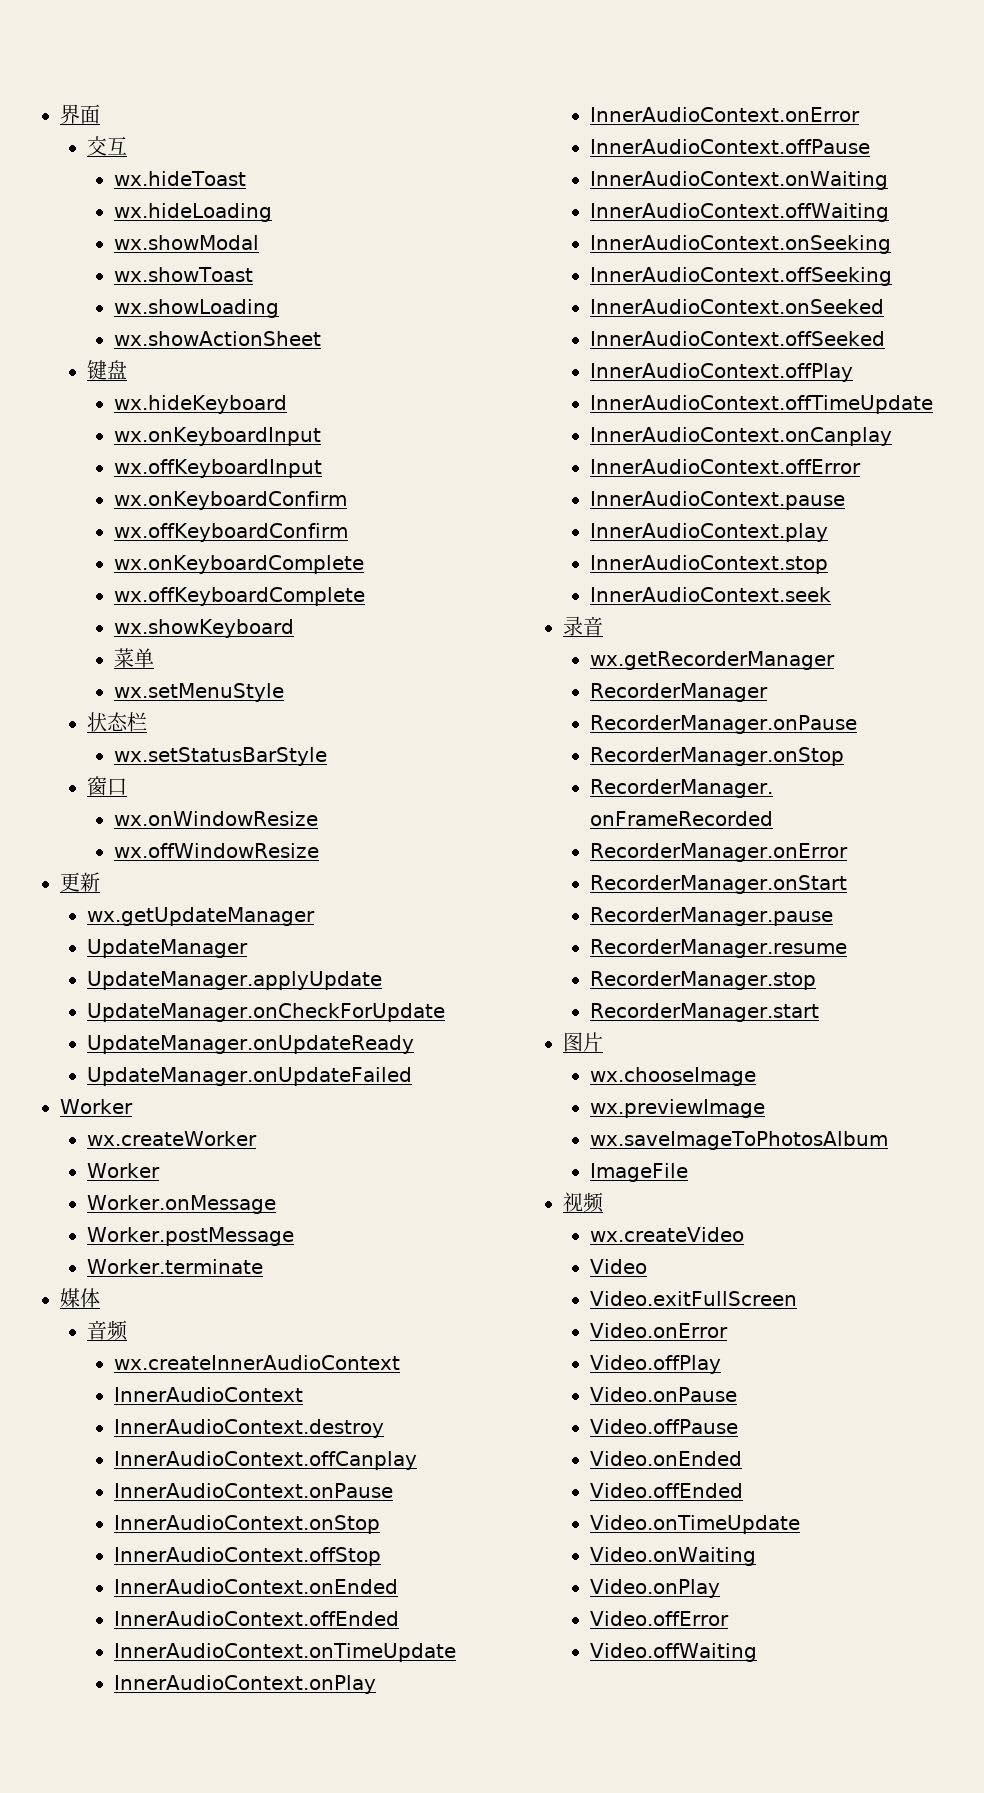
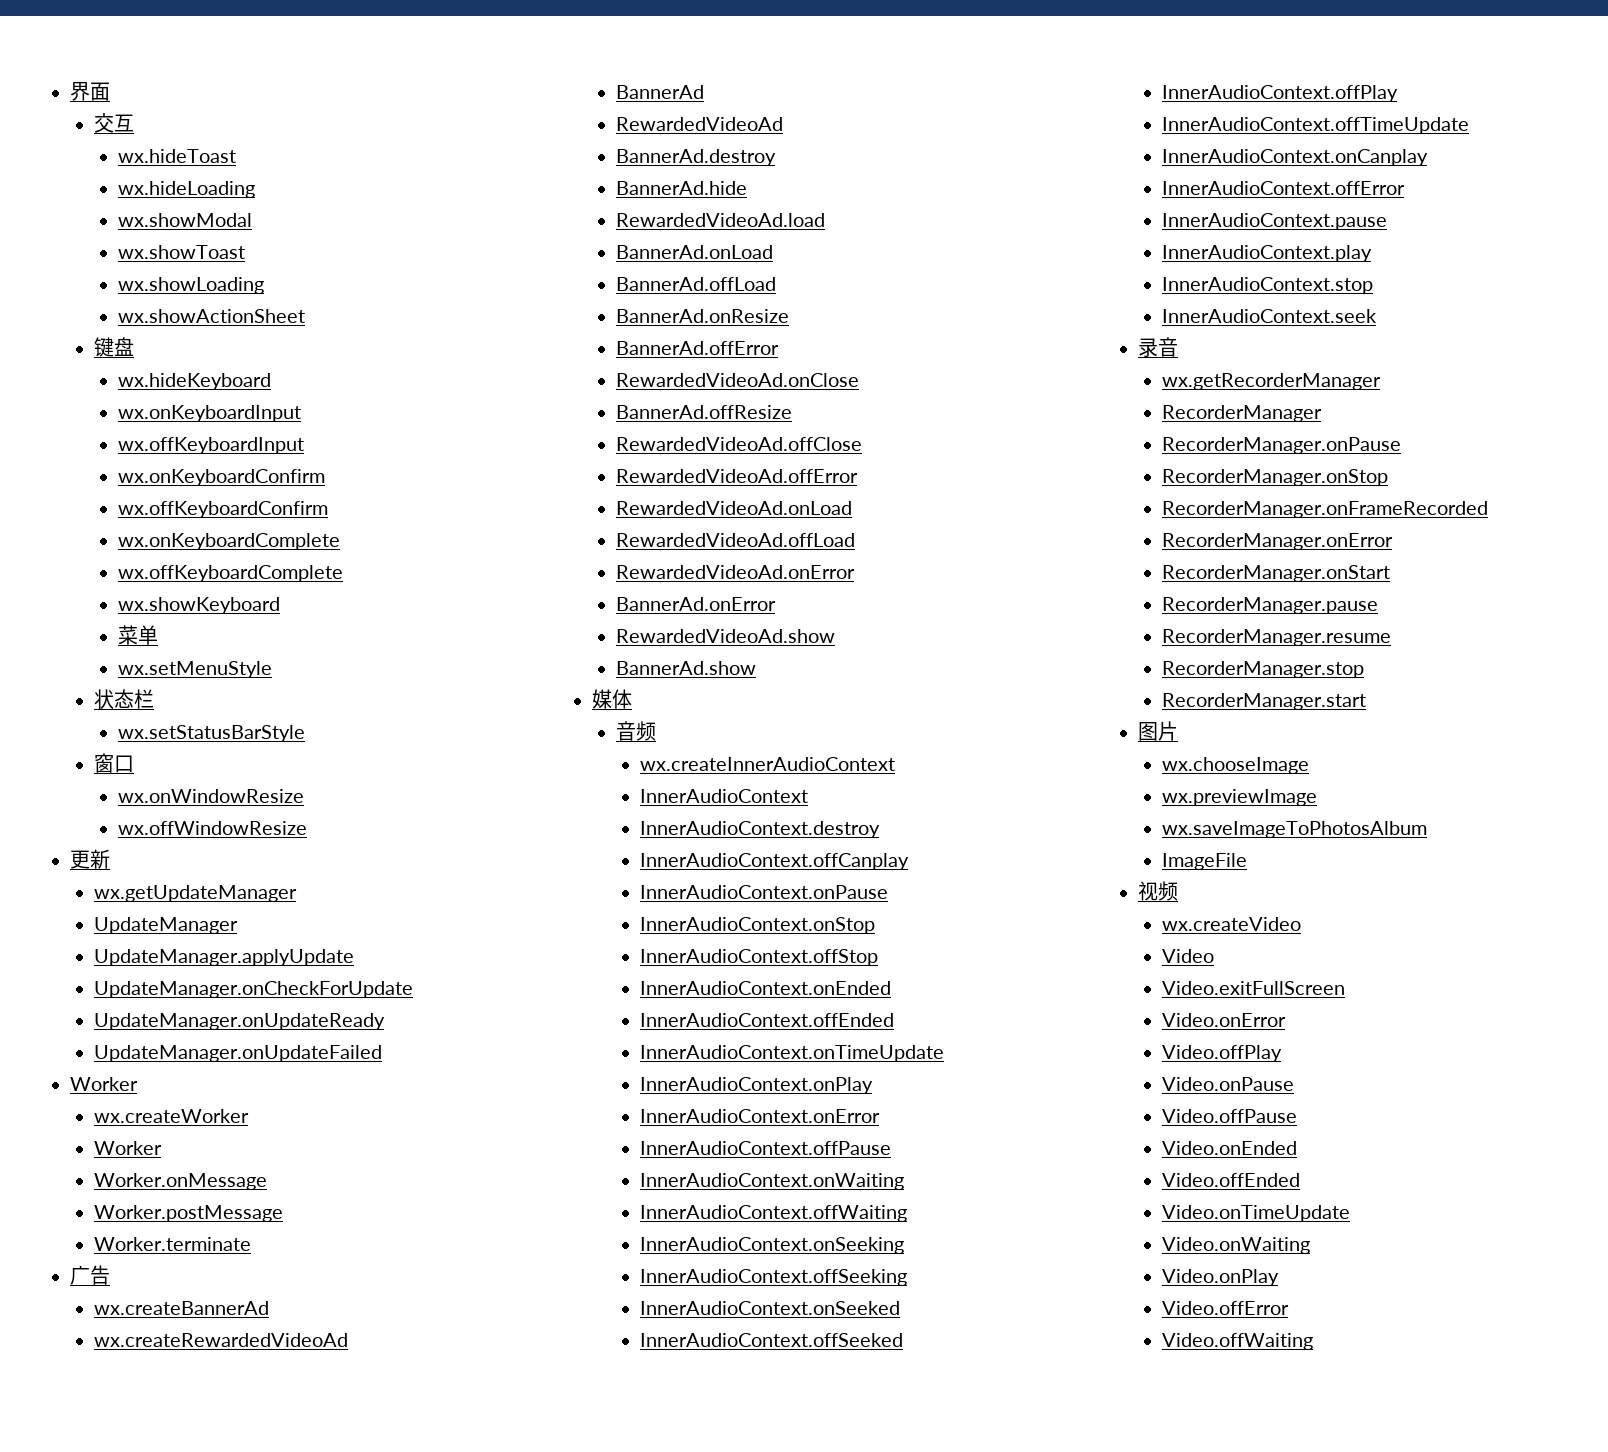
+ 广告
+ wx.createBannerAd
+ wx.createRewardedVideoAd
+ BannerAd
+ RewardedVideoAd
+ BannerAd.destroy
+ BannerAd.hide
+ RewardedVideoAd.load
+ BannerAd.onLoad
+ BannerAd.offLoad
+ BannerAd.onResize
+ BannerAd.offError
+ RewardedVideoAd.onClose
+ BannerAd.offResize
+ RewardedVideoAd.offClose
+ RewardedVideoAd.offError
+ RewardedVideoAd.onLoad
+ RewardedVideoAd.offLoad
+ RewardedVideoAd.onError
+ BannerAd.onError
+ RewardedVideoAd.show
+ BannerAd.show

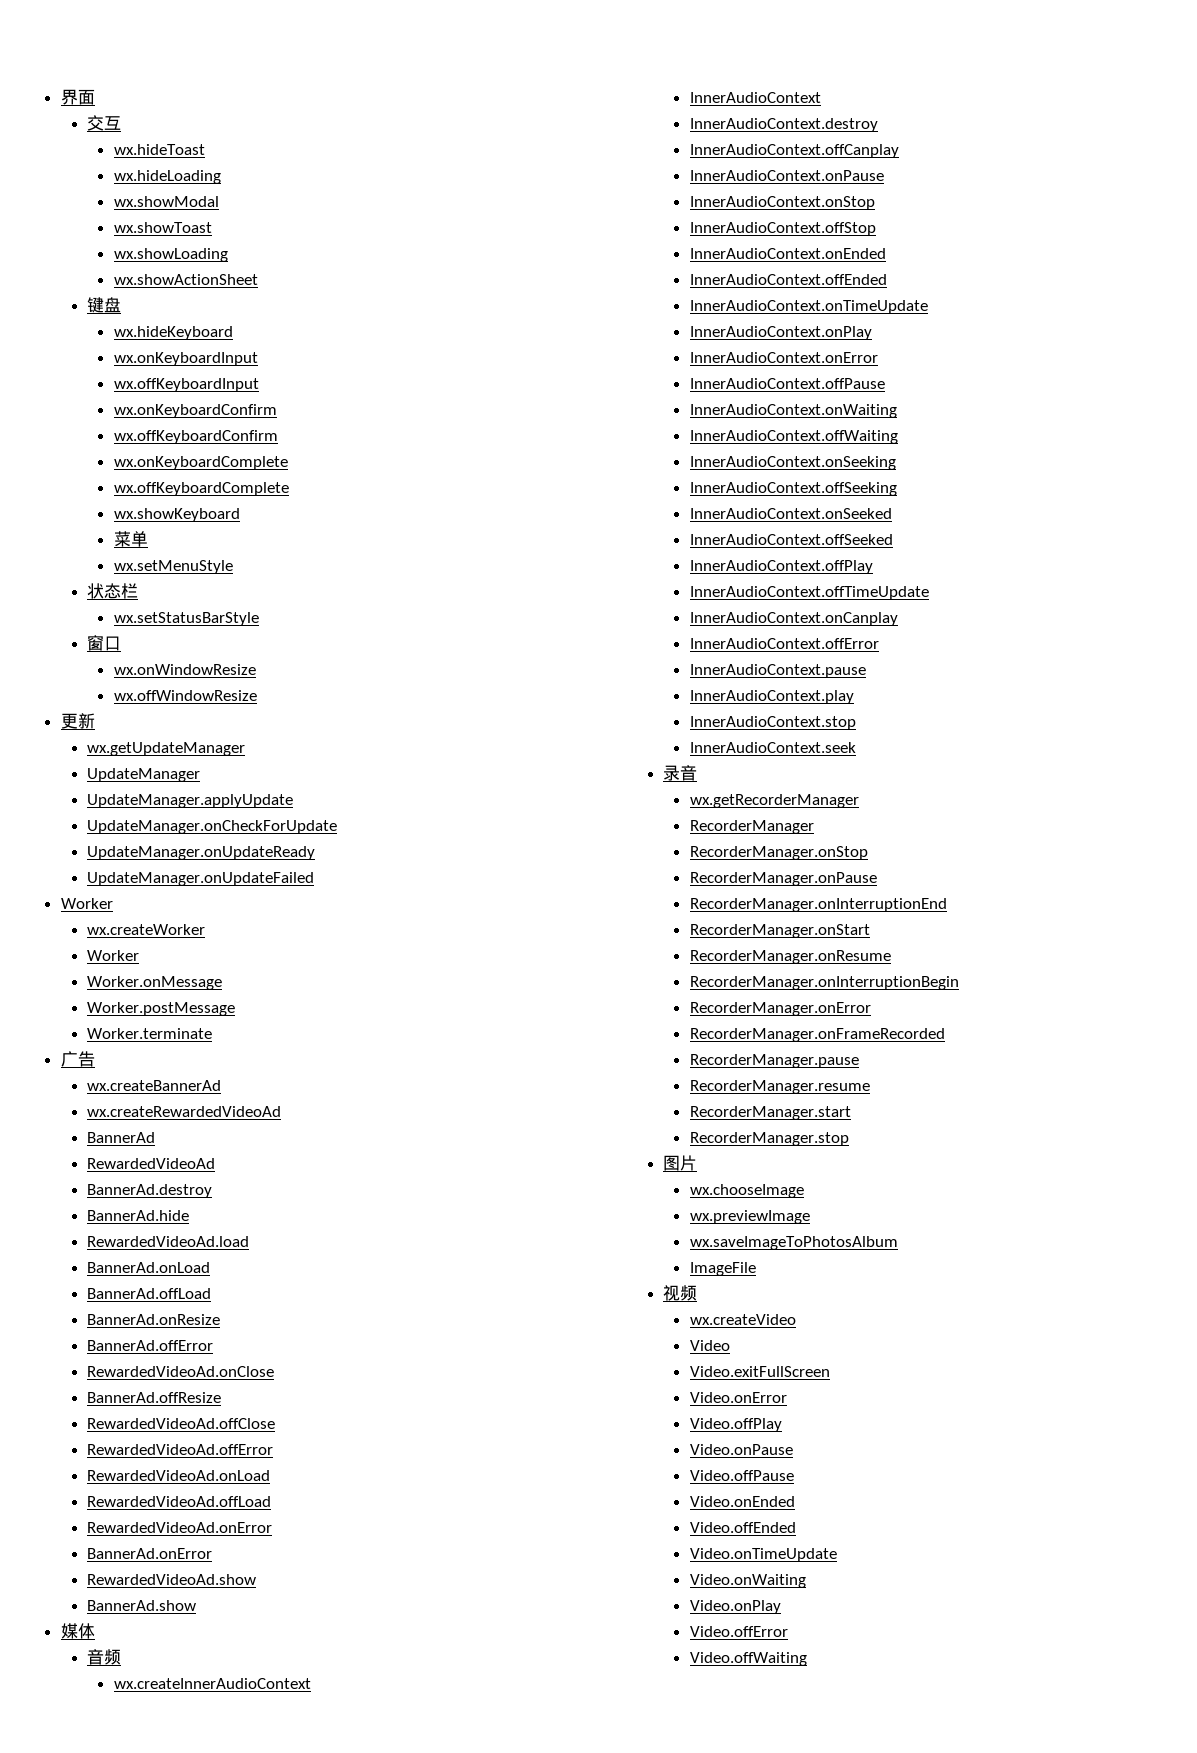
+ RecorderManager.onStop
- RecorderManager.onStop
- RecorderManager.onFrameRecorded
+ RecorderManager.onInterruptionEnd
+ RecorderManager.onStart
+ RecorderManager.onResume
+ RecorderManager.onInterruptionBegin
- RecorderManager.onStart
+ RecorderManager.onFrameRecorded
+ RecorderManager.start
- RecorderManager.start

